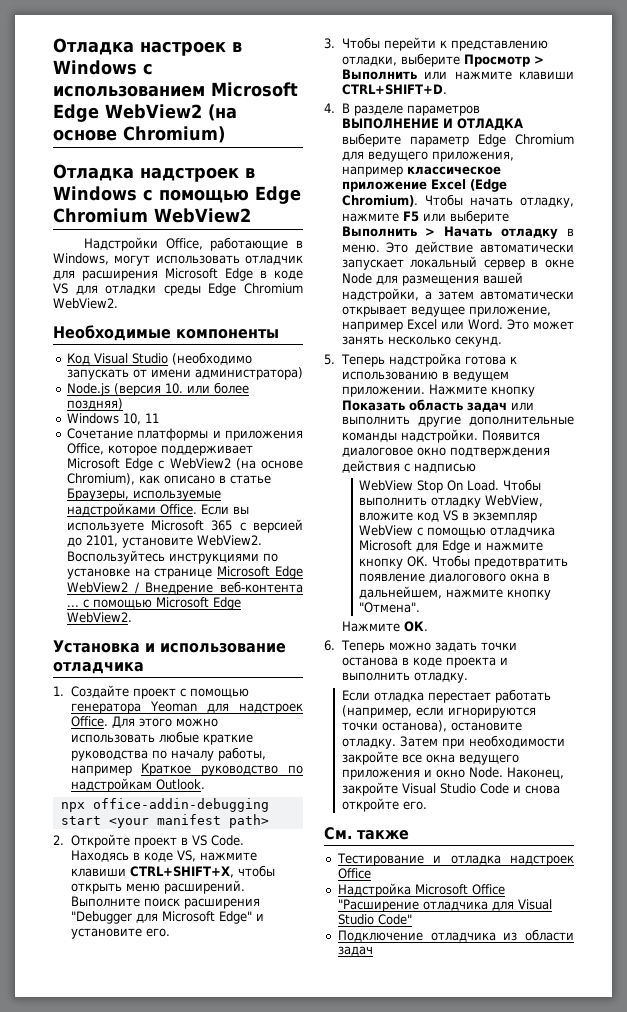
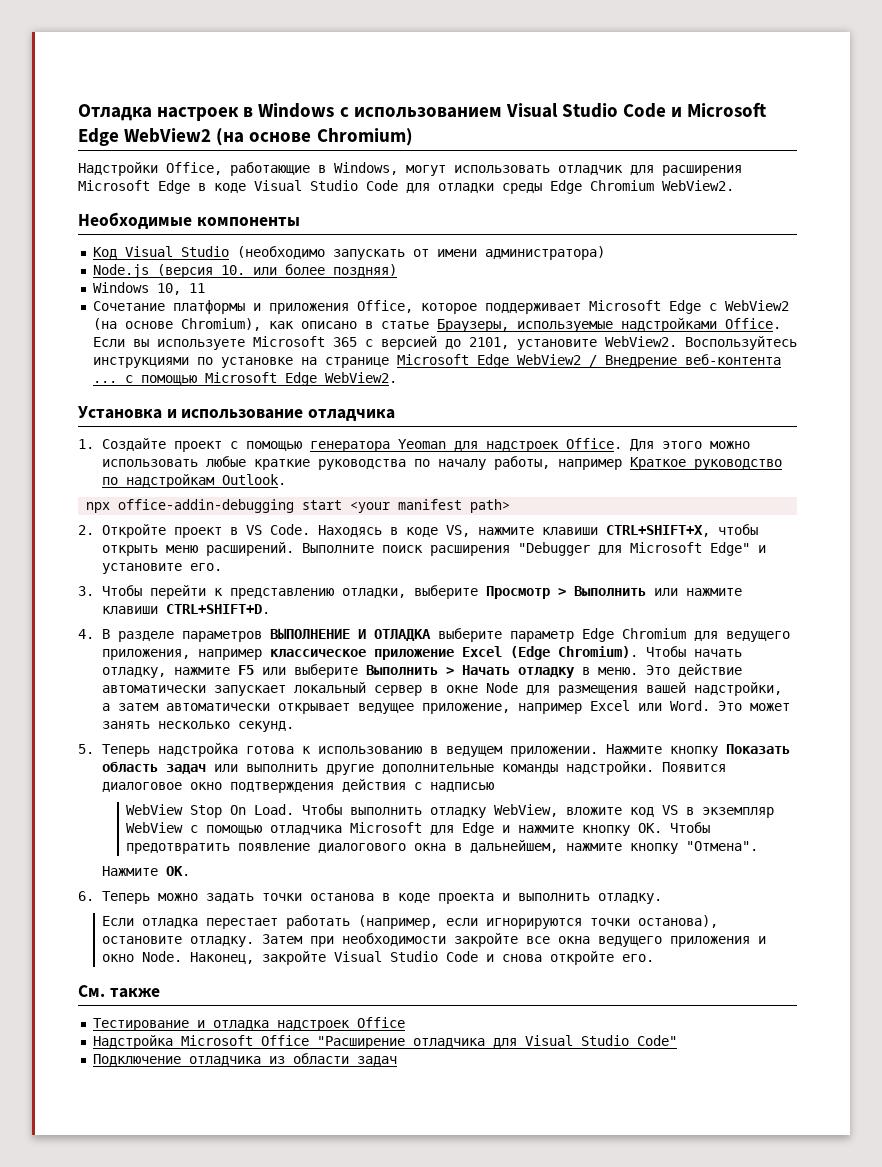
- Отладка настроек в Windows с использованием Microsoft Edge WebView2 (на основе Chromium)
+ Отладка настроек в Windows с использованием Visual Studio Code и Microsoft Edge WebView2 (на основе Chromium)
- Отладка надстроек в Windows с помощью Edge Chromium WebView2
- Надстройки Office, работающие в Windows, могут использовать отладчик для расширения Microsoft Edge в коде VS для отладки среды Edge Chromium WebView2.
+ Надстройки Office, работающие в Windows, могут использовать отладчик для расширения Microsoft Edge в коде Visual Studio Code для отладки среды Edge Chromium WebView2.

